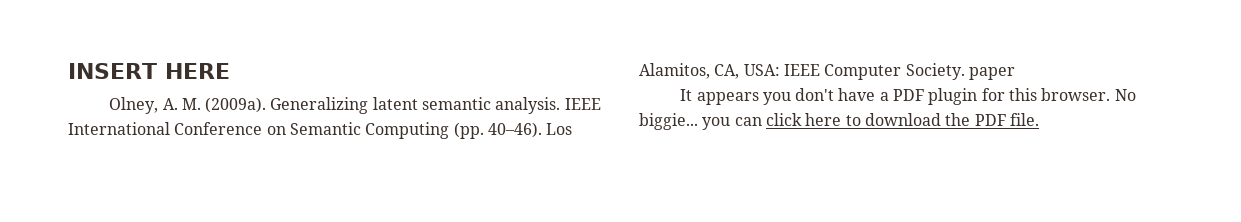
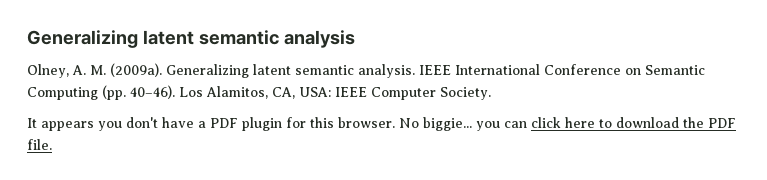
- INSERT HERE
+ Generalizing latent semantic analysis
- Los Alamitos, CA, USA: IEEE Computer Society. paper
+ Los Alamitos, CA, USA: IEEE Computer Society.

